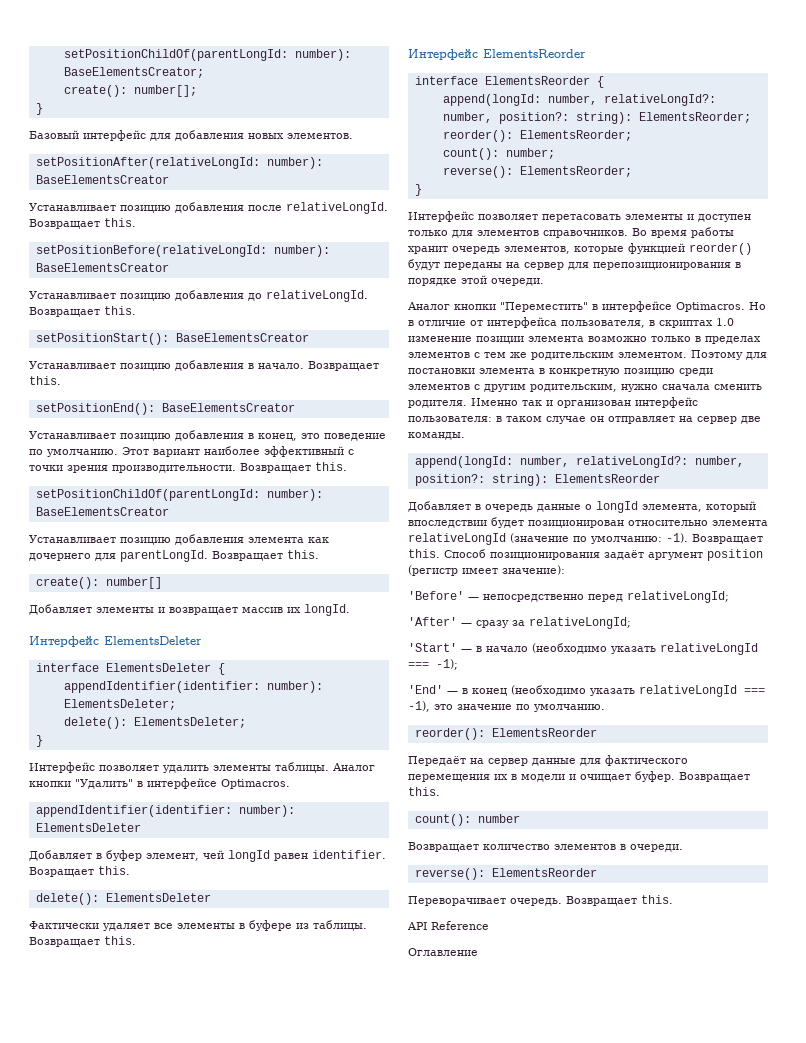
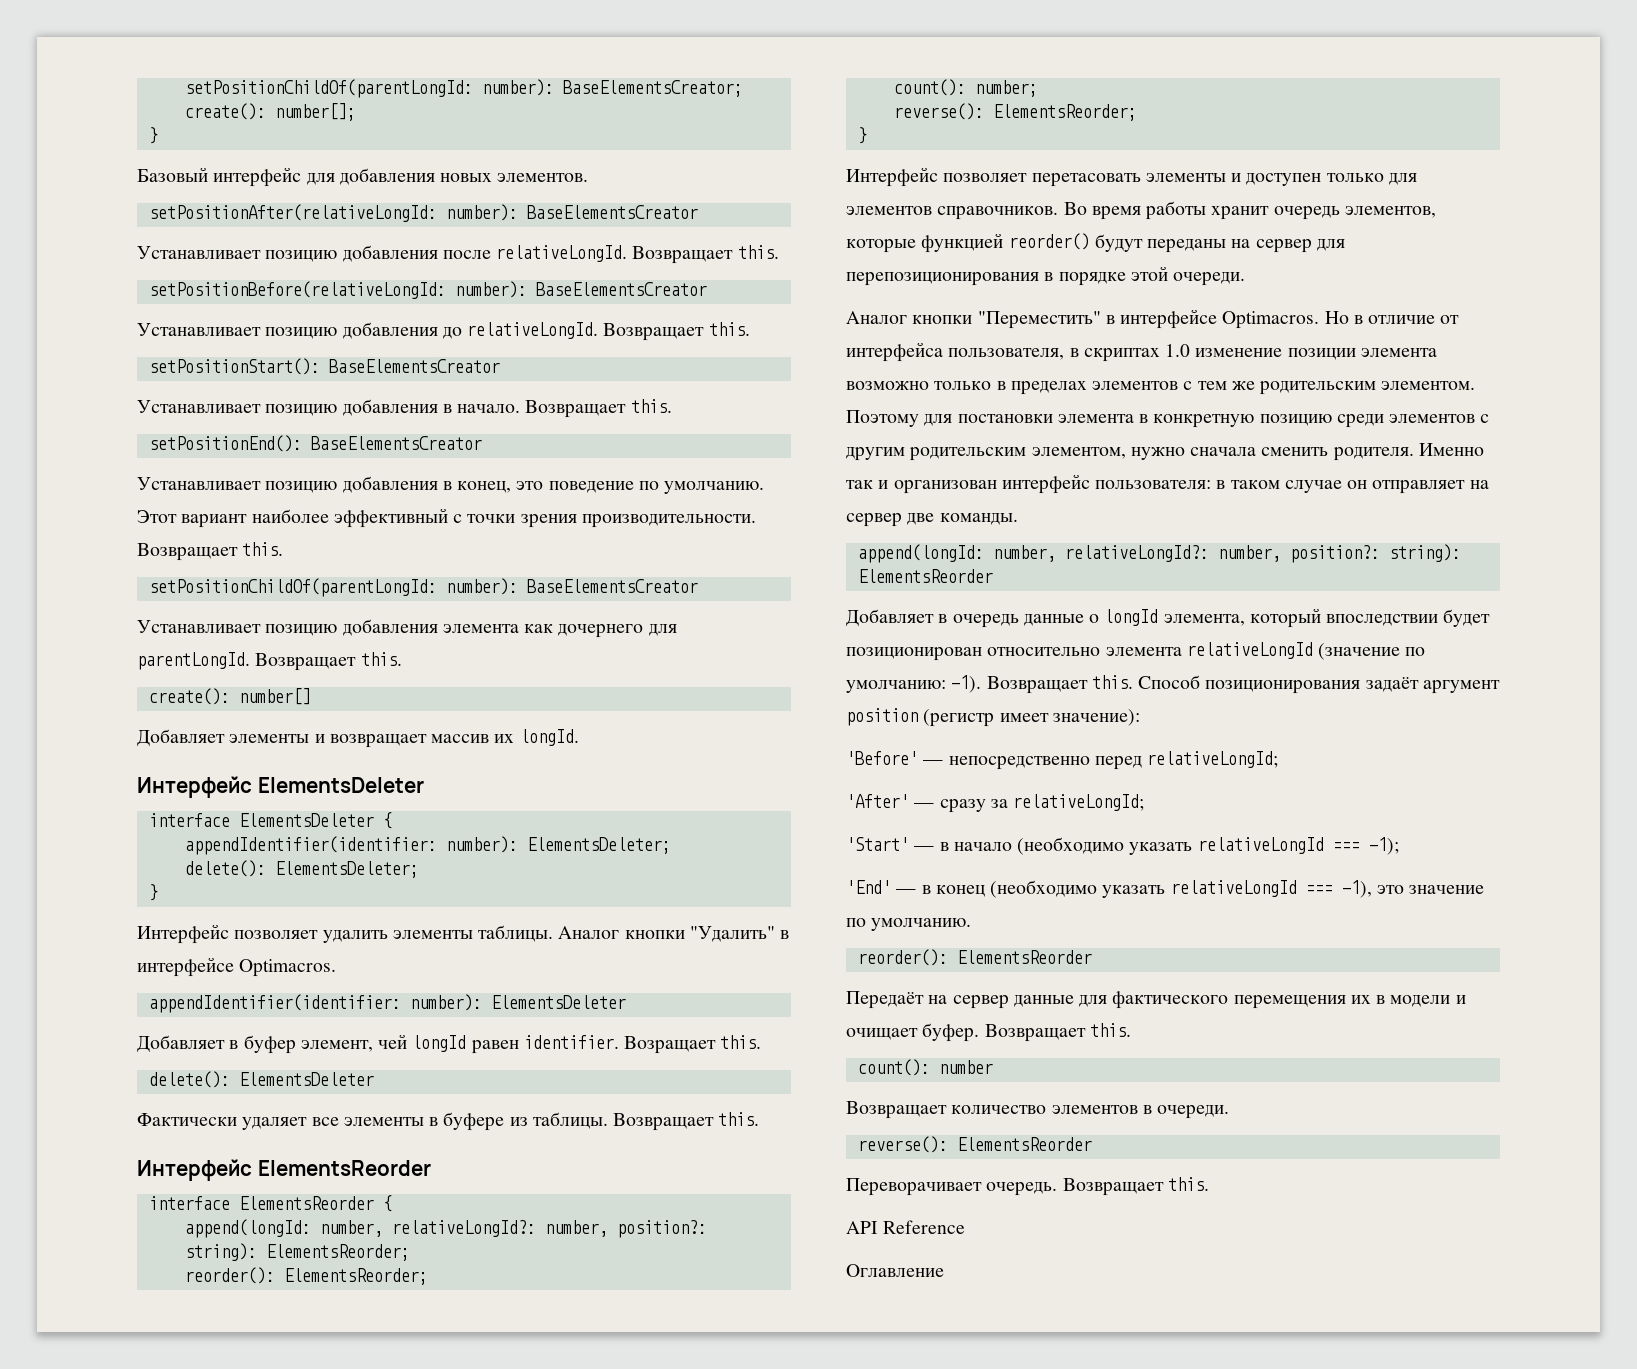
- Поэтому для постановки элемента в конкретную позицию среди элементов с другим родительским, нужно сначала сменить родителя.
+ Поэтому для постановки элемента в конкретную позицию среди элементов с другим родительским элементом, нужно сначала сменить родителя.

